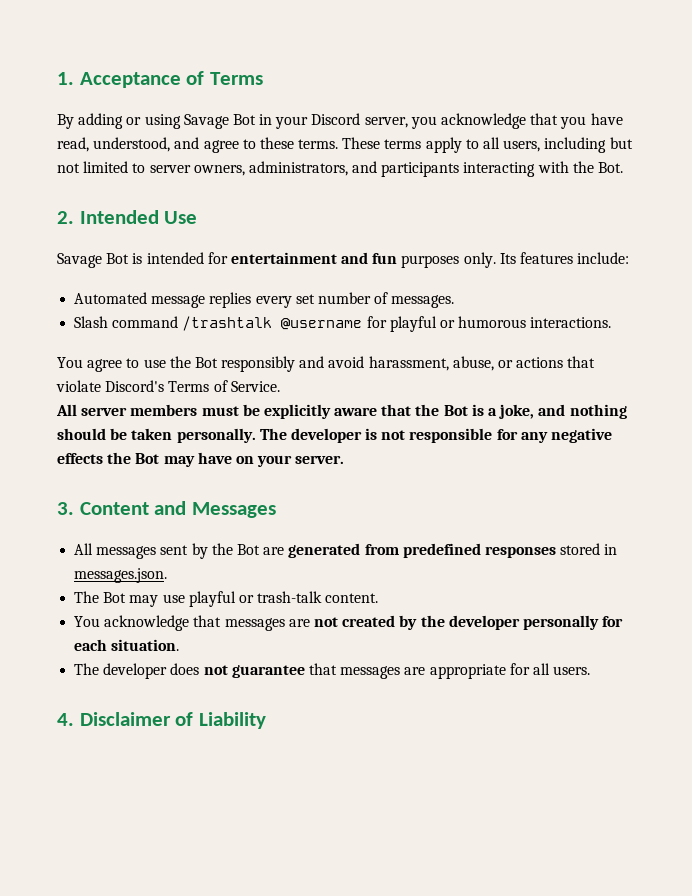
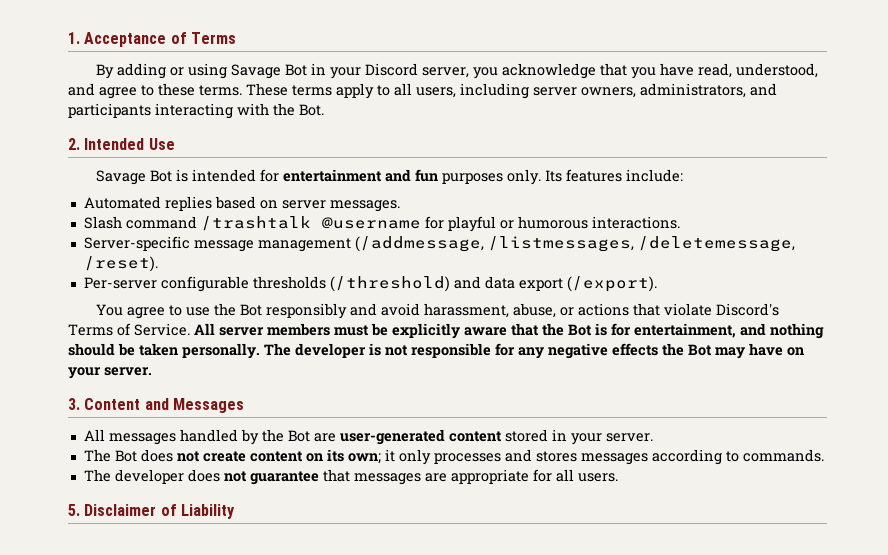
- These terms apply to all users, including but not limited to server owners, administrators, and participants interacting with the Bot.
+ These terms apply to all users, including server owners, administrators, and participants interacting with the Bot.
- Automated message replies every set number of messages.
+ Automated replies based on server messages.
+ Server-specific message management (/addmessage, /listmessages, /deletemessage, /reset).
+ Per-server configurable thresholds (/threshold) and data export (/export).
- You agree to use the Bot responsibly and avoid harassment, abuse, or actions that violate Discord's Terms of Service.
- All server members must be explicitly aware that the Bot is a joke, and nothing should be taken personally.
+ You agree to use the Bot responsibly and avoid harassment, abuse, or actions that violate Discord's Terms of Service. All server members must be explicitly aware that the Bot is for entertainment, and nothing should be taken personally.
- All messages sent by the Bot are generated from predefined responses stored in messages.json.
- The Bot may use playful or trash-talk content.
- You acknowledge that messages are not created by the developer personally for each situation.
+ All messages handled by the Bot are user-generated content stored in your server.
+ The Bot does not create content on its own; it only processes and stores messages according to commands.
- 4. Disclaimer of Liability
+ 5. Disclaimer of Liability

